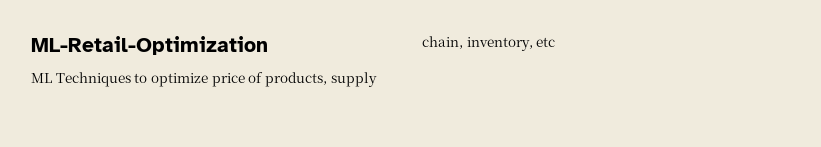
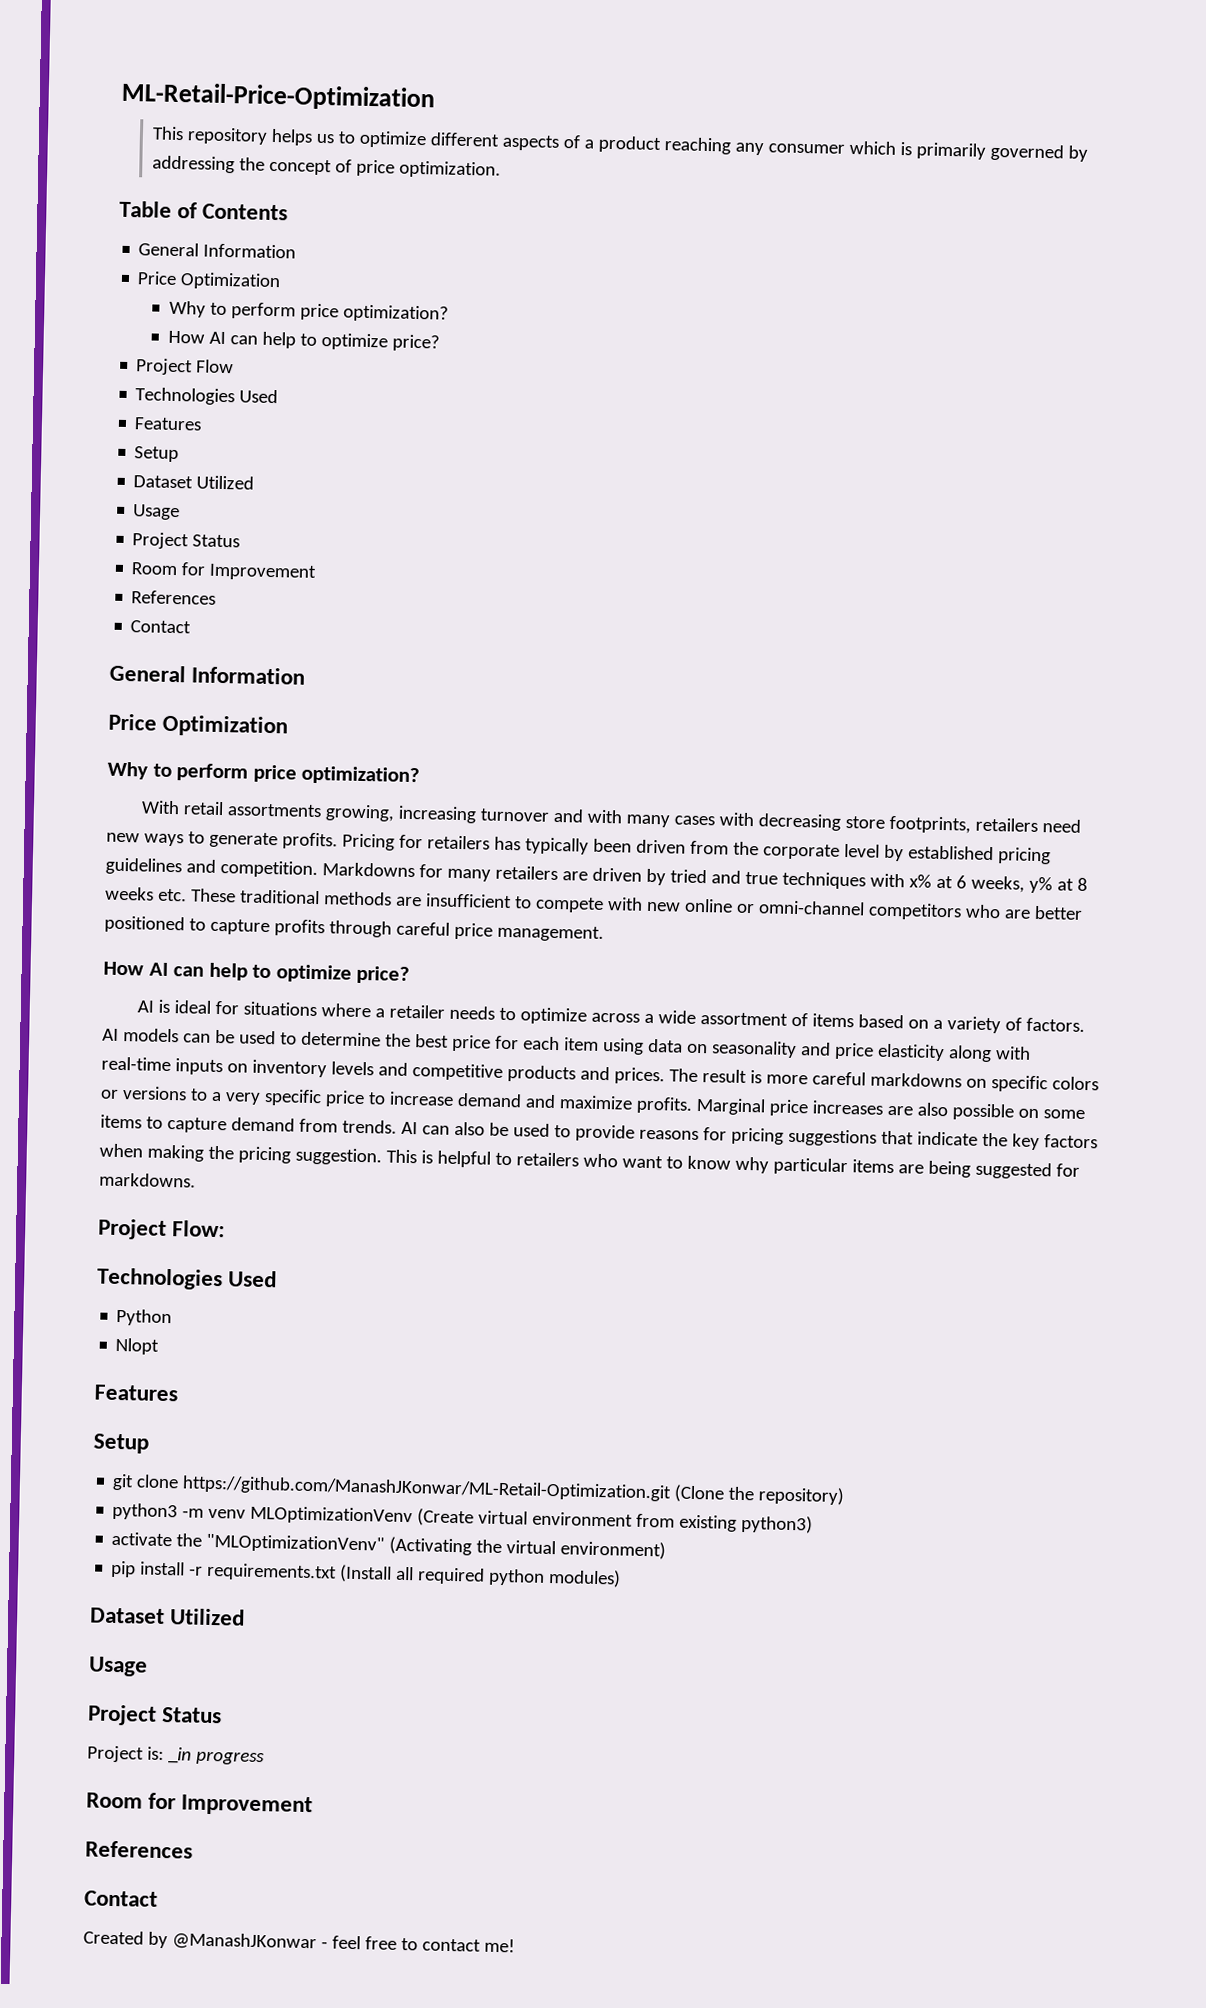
- ML-Retail-Optimization
- ML Techniques to optimize price of products, supply chain, inventory, etc
+ ML-Retail-Price-Optimization
+ This repository helps us to optimize different aspects of a product reaching any consumer which is primarily governed by addressing the concept of price optimization.
+ Table of Contents
+ General Information
+ Price Optimization
+ Why to perform price optimization?
+ How AI can help to optimize price?
+ Project Flow
+ Technologies Used
+ Features
+ Setup
+ Dataset Utilized
+ Usage
+ Project Status
+ Room for Improvement
+ References
+ Contact
+ General Information
+ Price Optimization
+ Why to perform price optimization?
+ With retail assortments growing, increasing turnover and with many cases with decreasing store footprints, retailers need new ways to generate profits. Pricing for retailers has typically been driven from the corporate level by established pricing guidelines and competition. Markdowns for many retailers are driven by tried and true techniques with x% at 6 weeks, y% at 8 weeks etc. These traditional methods are insufficient to compete with new online or omni-channel competitors who are better positioned to capture profits through careful price management.
+ How AI can help to optimize price?
+ AI is ideal for situations where a retailer needs to optimize across a wide assortment of items based on a variety of factors. AI models can be used to determine the best price for each item using data on seasonality and price elasticity along with real-time inputs on inventory levels and competitive products and prices. The result is more careful markdowns on specific colors or versions to a very specific price to increase demand and maximize profits. Marginal price increases are also possible on some items to capture demand from trends. AI can also be used to provide reasons for pricing suggestions that indicate the key factors when making the pricing suggestion. This is helpful to retailers who want to know why particular items are being suggested for markdowns.
+ Project Flow:
+ Technologies Used
+ Python
+ Nlopt
+ Features
+ Setup
+ git clone https://github.com/ManashJKonwar/ML-Retail-Optimization.git (Clone the repository)
+ python3 -m venv MLOptimizationVenv (Create virtual environment from existing python3)
+ activate the "MLOptimizationVenv" (Activating the virtual environment)
+ pip install -r requirements.txt (Install all required python modules)
+ Dataset Utilized
+ Usage
+ Project Status
+ Project is: _in progress
+ Room for Improvement
+ References
+ Contact
+ Created by @ManashJKonwar - feel free to contact me!

